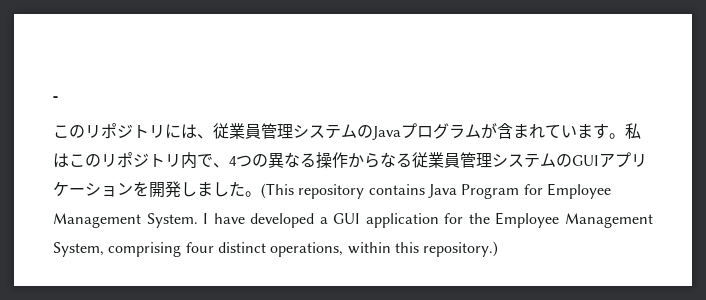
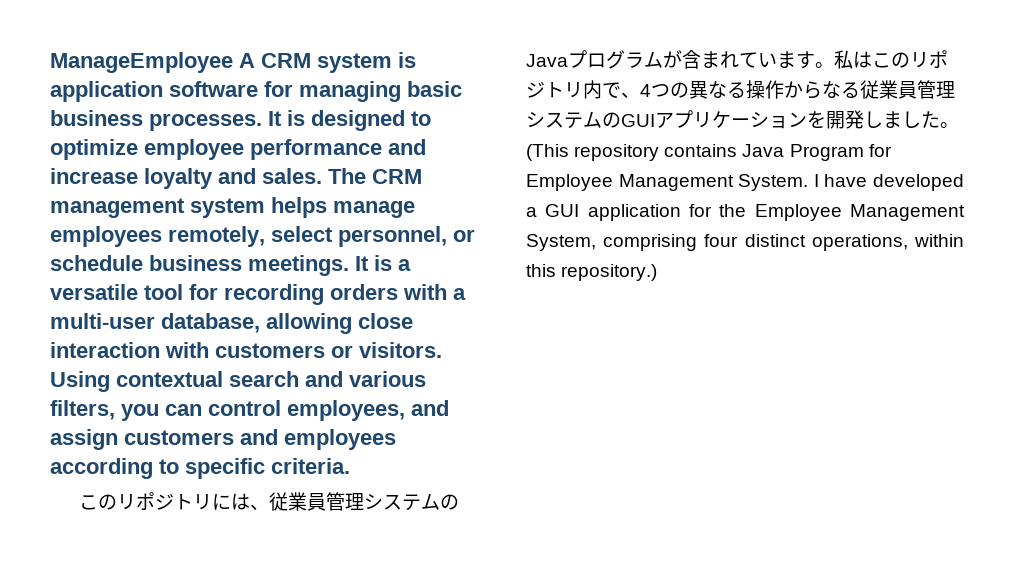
- -
+ ManageEmployee A CRM system is application software for managing basic business processes. It is designed to optimize employee performance and increase loyalty and sales. The CRM management system helps manage employees remotely, select personnel, or schedule business meetings. It is a versatile tool for recording orders with a multi-user database, allowing close interaction with customers or visitors. Using contextual search and various filters, you can control employees, and assign customers and employees according to specific criteria.

